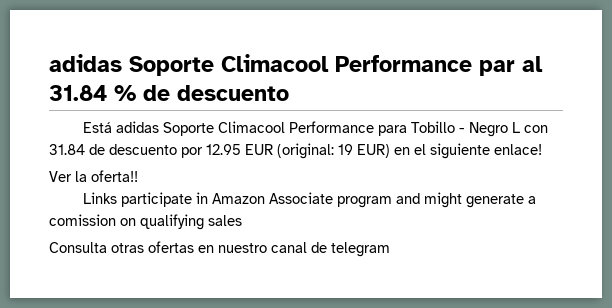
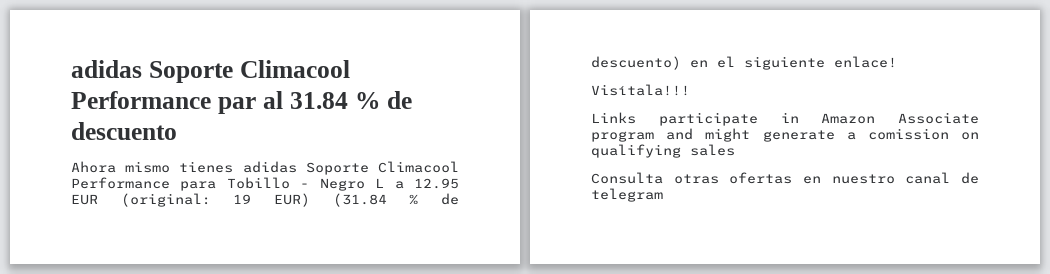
- Está adidas Soporte Climacool Performance para Tobillo - Negro L con 31.84 de descuento por 12.95 EUR (original: 19 EUR) en el siguiente enlace!
+ Ahora mismo tienes adidas Soporte Climacool Performance para Tobillo - Negro L a 12.95 EUR (original: 19 EUR) (31.84 % de descuento) en el siguiente enlace!
- Ver la oferta!!
+ Visítala!!!

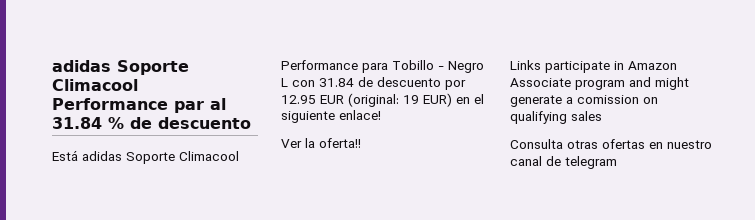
- Ahora mismo tienes adidas Soporte Climacool Performance para Tobillo - Negro L a 12.95 EUR (original: 19 EUR) (31.84 % de descuento) en el siguiente enlace!
+ Está adidas Soporte Climacool Performance para Tobillo - Negro L con 31.84 de descuento por 12.95 EUR (original: 19 EUR) en el siguiente enlace!
- Visítala!!!
+ Ver la oferta!!

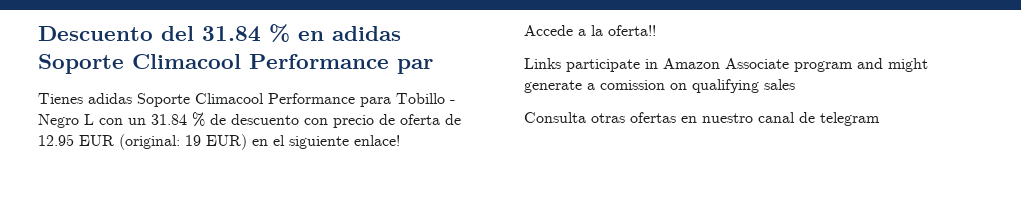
- adidas Soporte Climacool Performance par al 31.84 % de descuento
- Está adidas Soporte Climacool Performance para Tobillo - Negro L con 31.84 de descuento por 12.95 EUR (original: 19 EUR) en el siguiente enlace!
+ Descuento del 31.84 % en adidas Soporte Climacool Performance par
+ Tienes adidas Soporte Climacool Performance para Tobillo - Negro L con un 31.84 % de descuento con precio de oferta de 12.95 EUR (original: 19 EUR) en el siguiente enlace!
- Ver la oferta!!
+ Accede a la oferta!!

